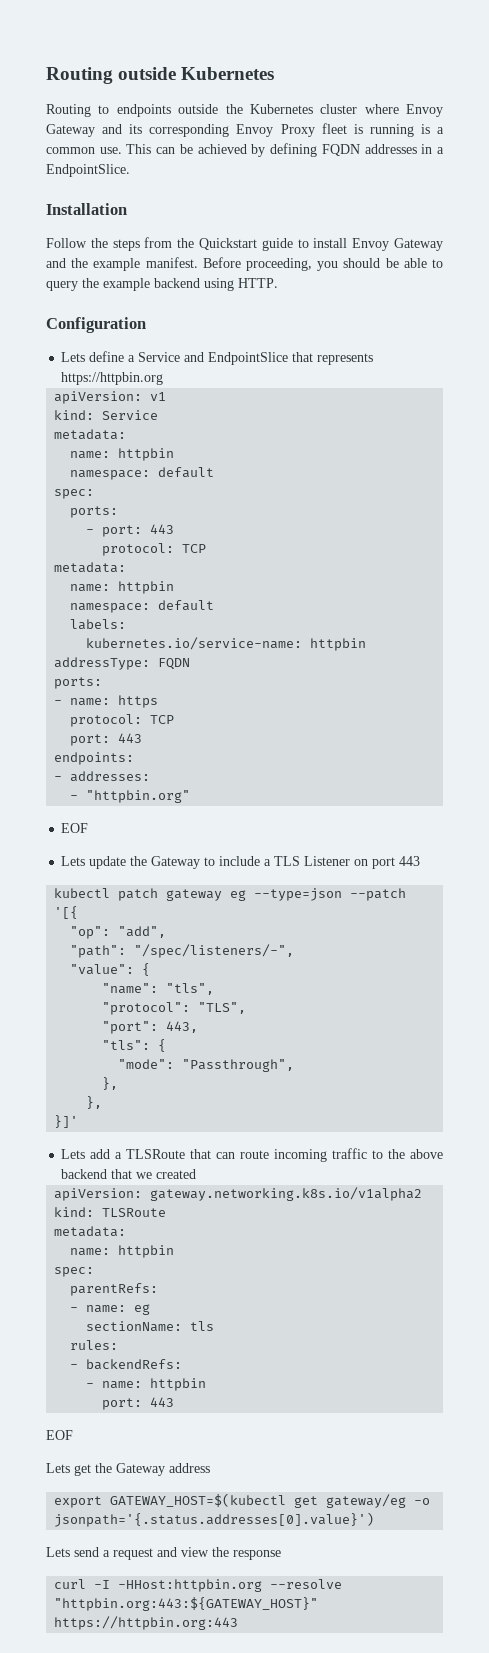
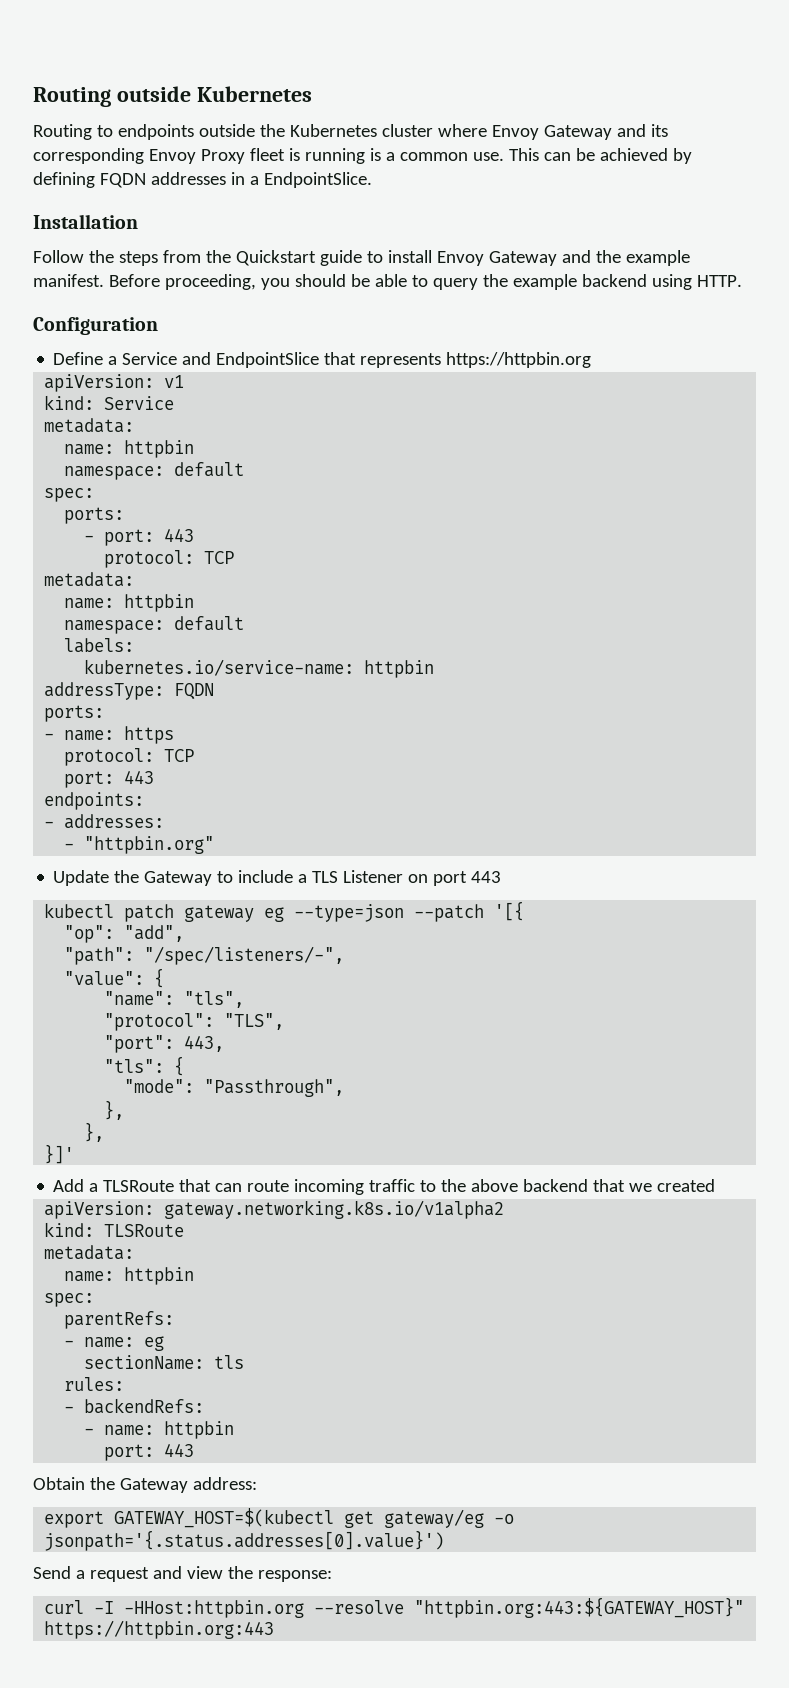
- Lets define a Service and EndpointSlice that represents https://httpbin.org
+ Define a Service and EndpointSlice that represents https://httpbin.org
  - "httpbin.org"
- EOF
- Lets update the Gateway to include a TLS Listener on port 443
+ Update the Gateway to include a TLS Listener on port 443
- Lets add a TLSRoute that can route incoming traffic to the above backend that we created
+ Add a TLSRoute that can route incoming traffic to the above backend that we created
  - name: httpbin
  port: 443
- EOF
- Lets get the Gateway address
+ Obtain the Gateway address:
- Lets send a request and view the response
+ Send a request and view the response:

